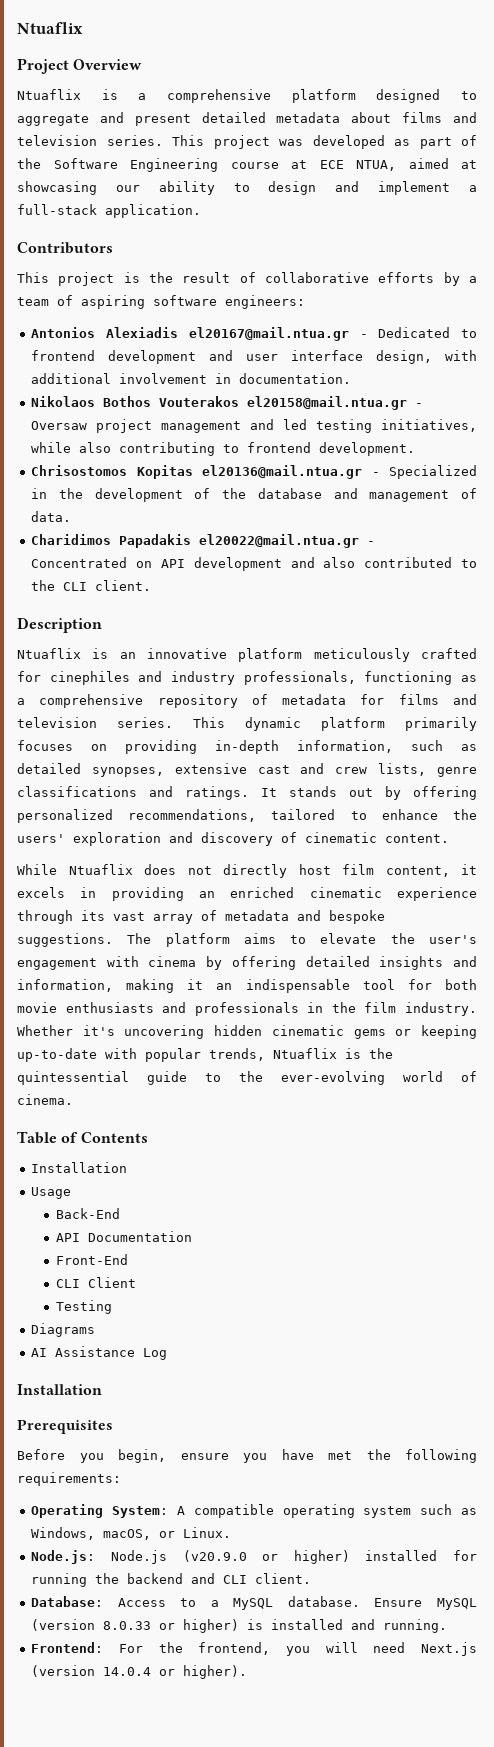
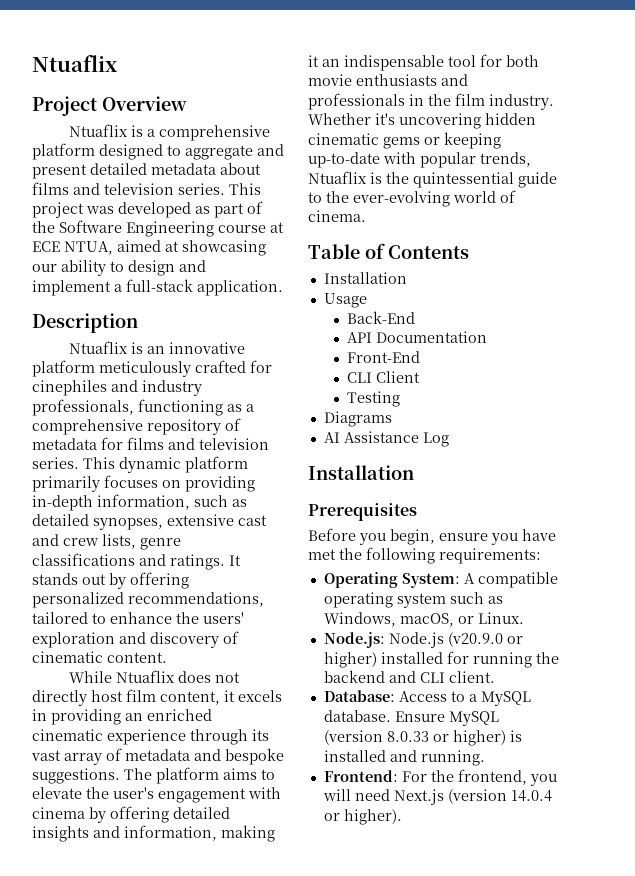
- Contributors
- This project is the result of collaborative efforts by a team of aspiring software engineers:
- Antonios Alexiadis el20167@mail.ntua.gr - Dedicated to frontend development and user interface design, with additional involvement in documentation.
- Nikolaos Bothos Vouterakos el20158@mail.ntua.gr - Oversaw project management and led testing initiatives, while also contributing to frontend development.
- Chrisostomos Kopitas el20136@mail.ntua.gr - Specialized in the development of the database and management of data.
- Charidimos Papadakis el20022@mail.ntua.gr - Concentrated on API development and also contributed to the CLI client.

